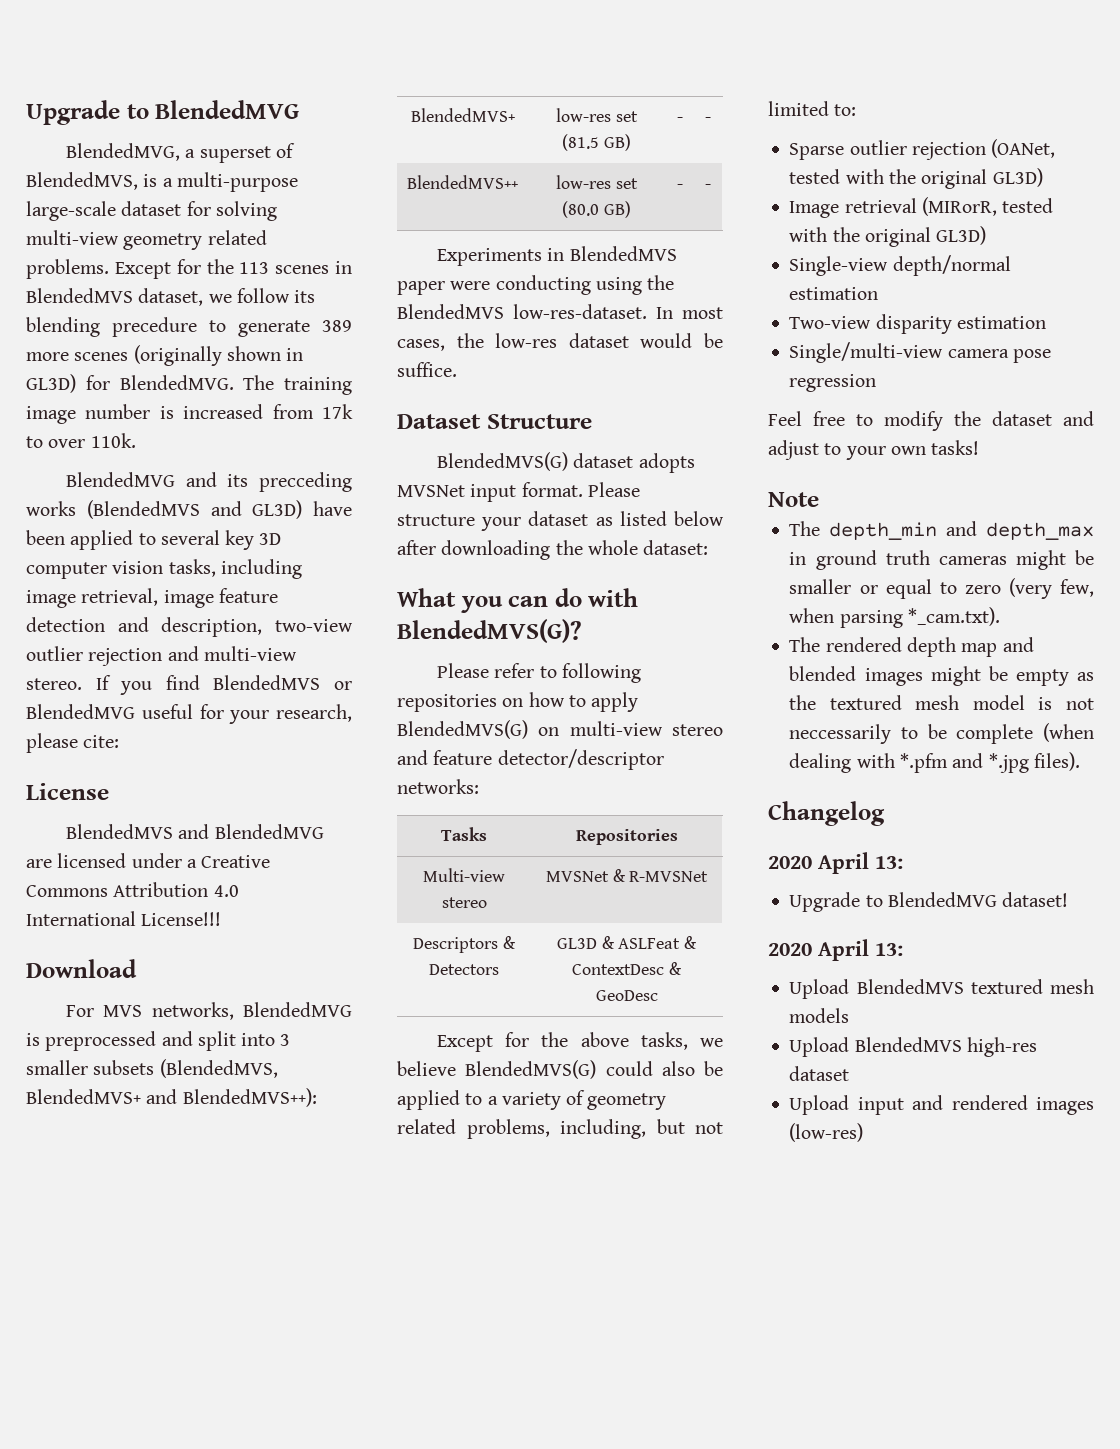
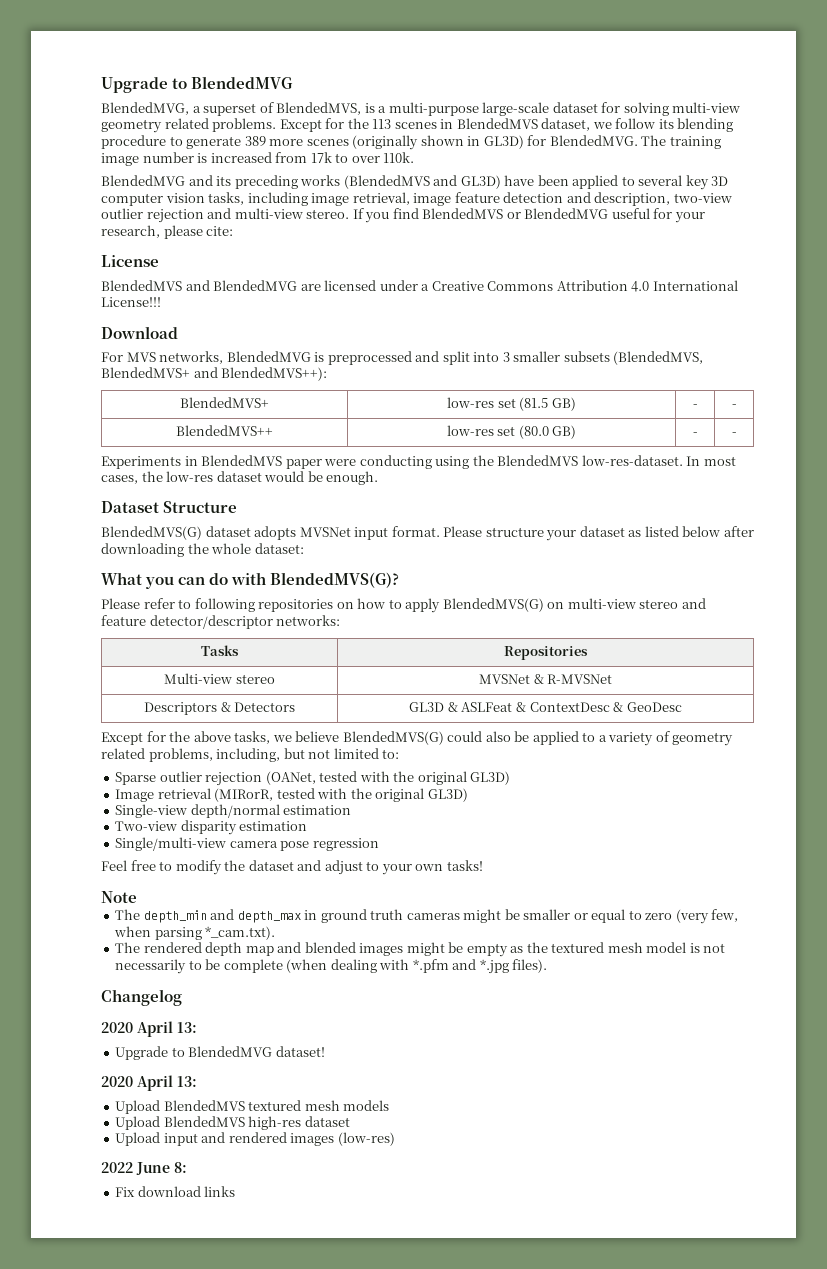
- Except for the 113 scenes in BlendedMVS dataset, we follow its blending precedure to generate 389 more scenes (originally shown in GL3D) for BlendedMVG.
+ Except for the 113 scenes in BlendedMVS dataset, we follow its blending procedure to generate 389 more scenes (originally shown in GL3D) for BlendedMVG.
- BlendedMVG and its precceding works (BlendedMVS and GL3D) have been applied to several key 3D computer vision tasks, including image retrieval, image feature detection and description, two-view outlier rejection and multi-view stereo.
+ BlendedMVG and its preceding works (BlendedMVS and GL3D) have been applied to several key 3D computer vision tasks, including image retrieval, image feature detection and description, two-view outlier rejection and multi-view stereo.
- In most cases, the low-res dataset would be suffice.
+ In most cases, the low-res dataset would be enough.
- The rendered depth map and blended images might be empty as the textured mesh model is not neccessarily to be complete (when dealing with *.pfm and *.jpg files).
+ The rendered depth map and blended images might be empty as the textured mesh model is not necessarily to be complete (when dealing with *.pfm and *.jpg files).
+ 2022 June 8:
+ Fix download links

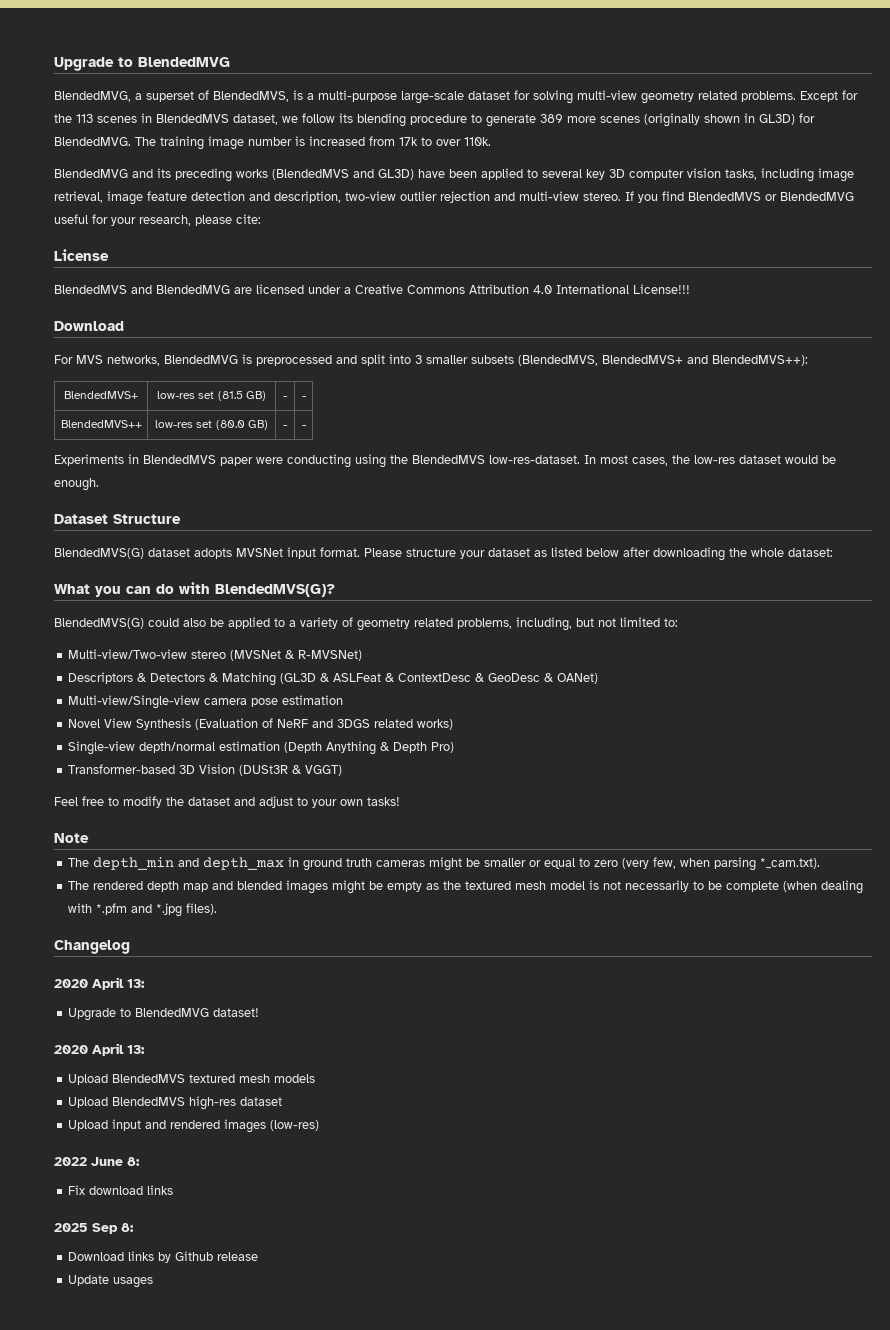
- Please refer to following repositories on how to apply BlendedMVS(G) on multi-view stereo and feature detector/descriptor networks:
- Tasks | Repositories
- Multi-view stereo | MVSNet & R-MVSNet
- Descriptors & Detectors | GL3D & ASLFeat & ContextDesc & GeoDesc
- Except for the above tasks, we believe BlendedMVS(G) could also be applied to a variety of geometry related problems, including, but not limited to:
+ BlendedMVS(G) could also be applied to a variety of geometry related problems, including, but not limited to:
- Sparse outlier rejection (OANet, tested with the original GL3D)
- Image retrieval (MIRorR, tested with the original GL3D)
- Single-view depth/normal estimation
- Two-view disparity estimation
- Single/multi-view camera pose regression
+ Multi-view/Two-view stereo (MVSNet & R-MVSNet)
+ Descriptors & Detectors & Matching (GL3D & ASLFeat & ContextDesc & GeoDesc & OANet)
+ Multi-view/Single-view camera pose estimation
+ Novel View Synthesis (Evaluation of NeRF and 3DGS related works)
+ Single-view depth/normal estimation (Depth Anything & Depth Pro)
+ Transformer-based 3D Vision (DUSt3R & VGGT)
+ 2025 Sep 8:
+ Download links by Github release
+ Update usages

